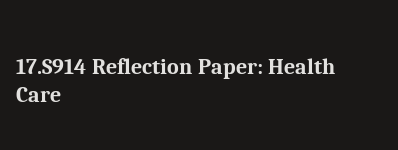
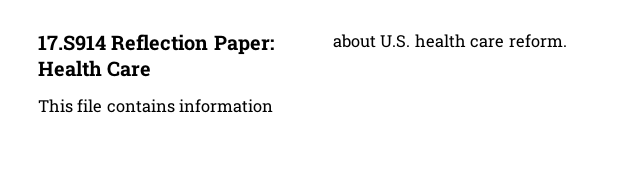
+ This file contains information about U.S. health care reform.

